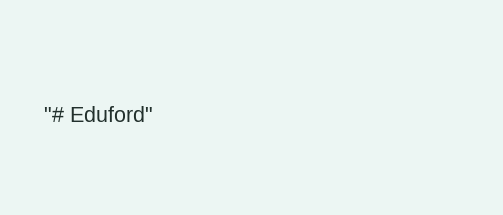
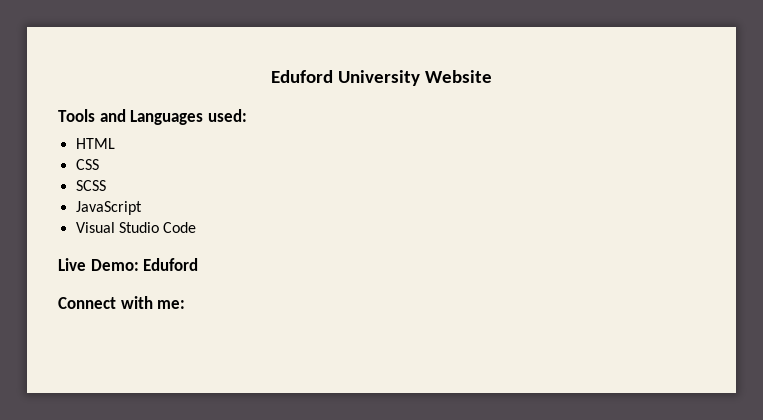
- "# Eduford"
+ Eduford University Website
+ Tools and Languages used:
+ HTML
+ CSS
+ SCSS
+ JavaScript
+ Visual Studio Code
+ Live Demo: Eduford
+ Connect with me:

